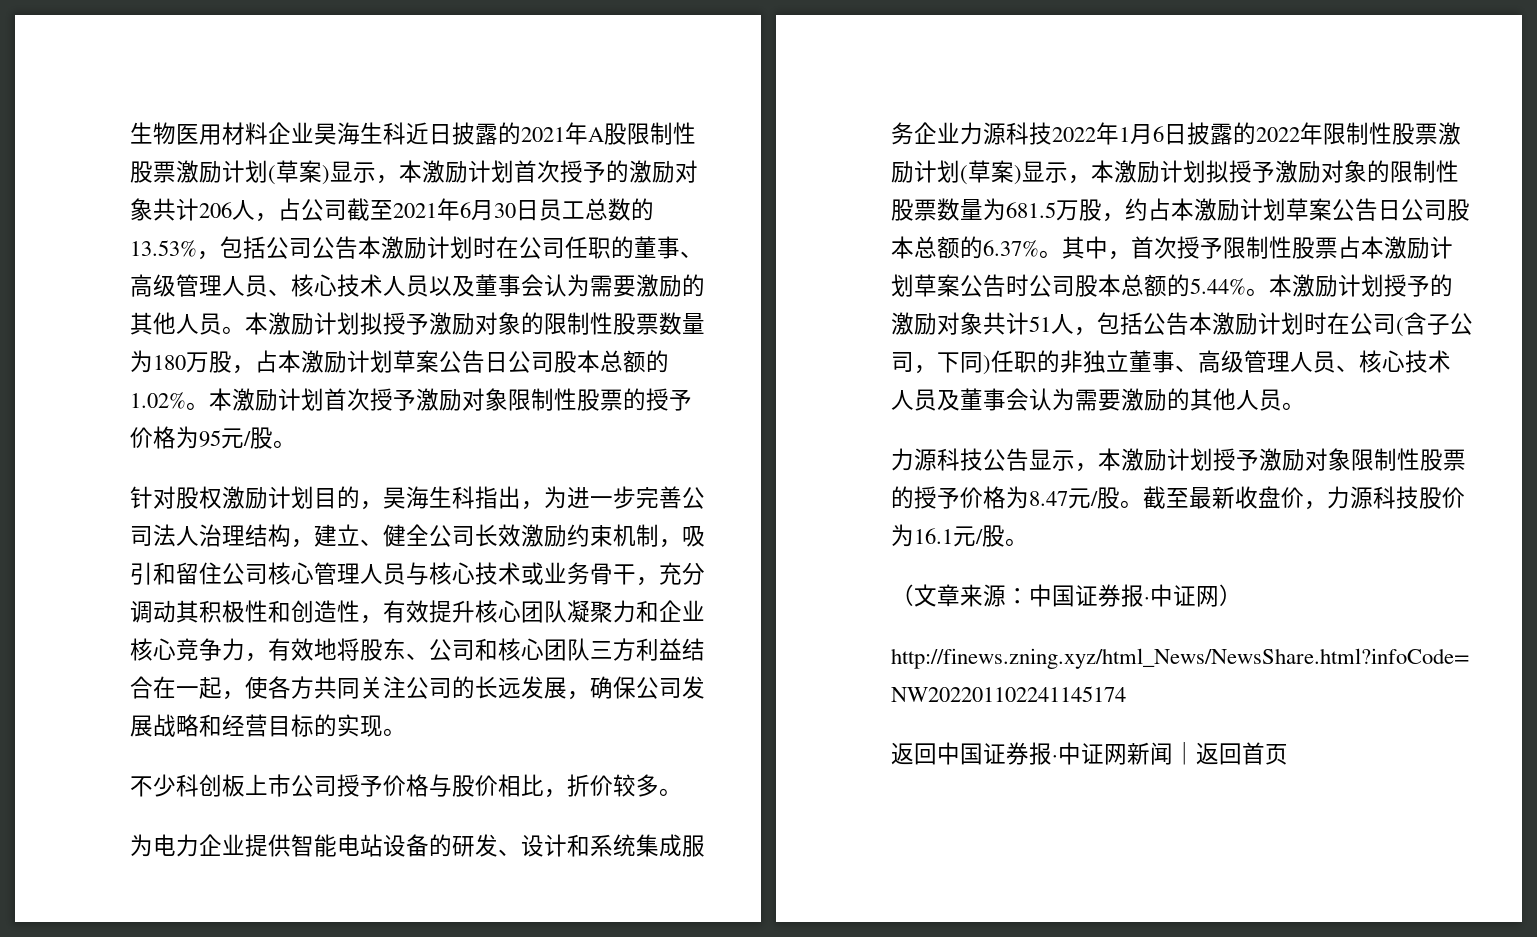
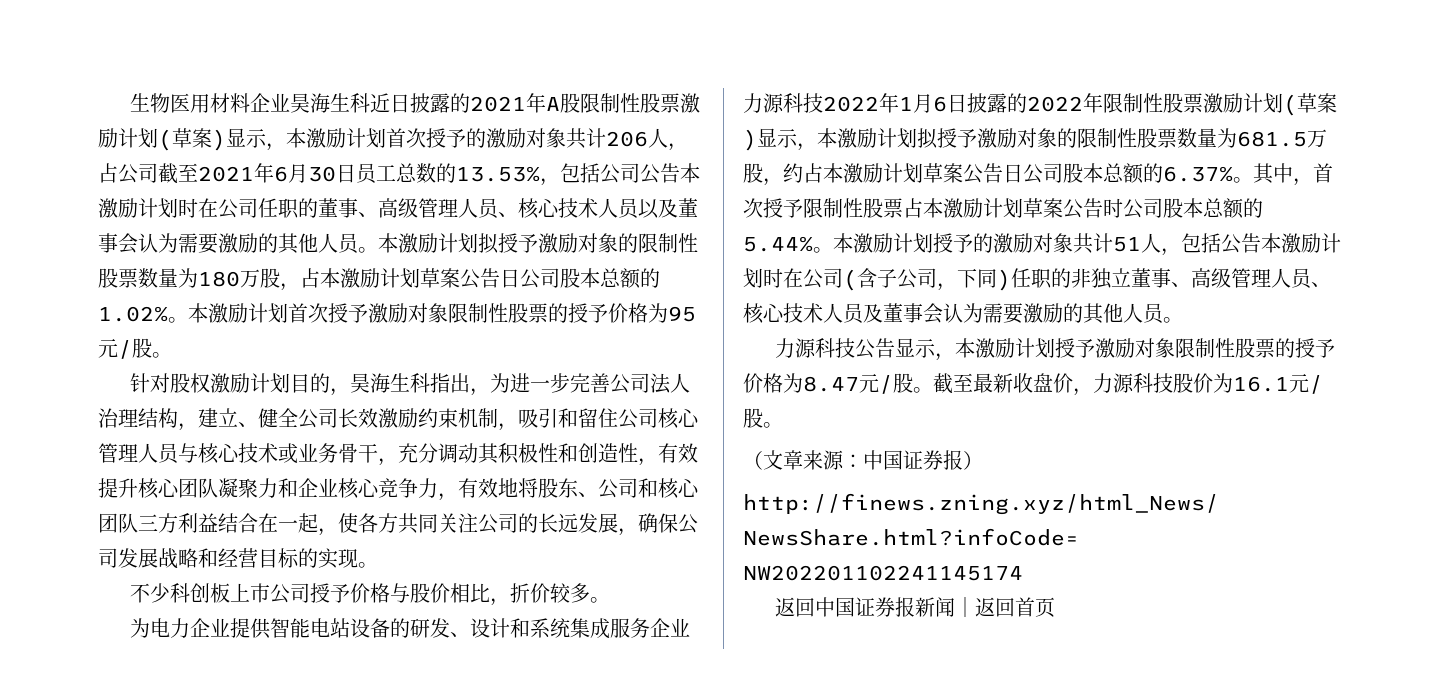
- （文章来源：中国证券报·中证网）
+ （文章来源：中国证券报）
- 返回中国证券报·中证网新闻｜返回首页
+ 返回中国证券报新闻｜返回首页

